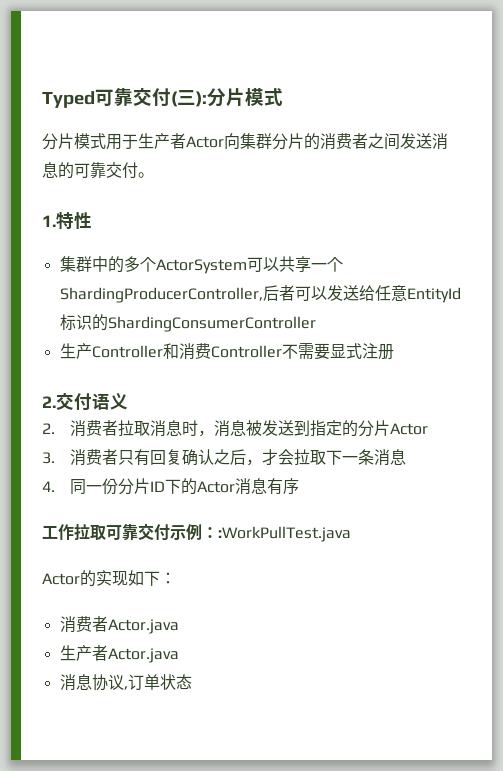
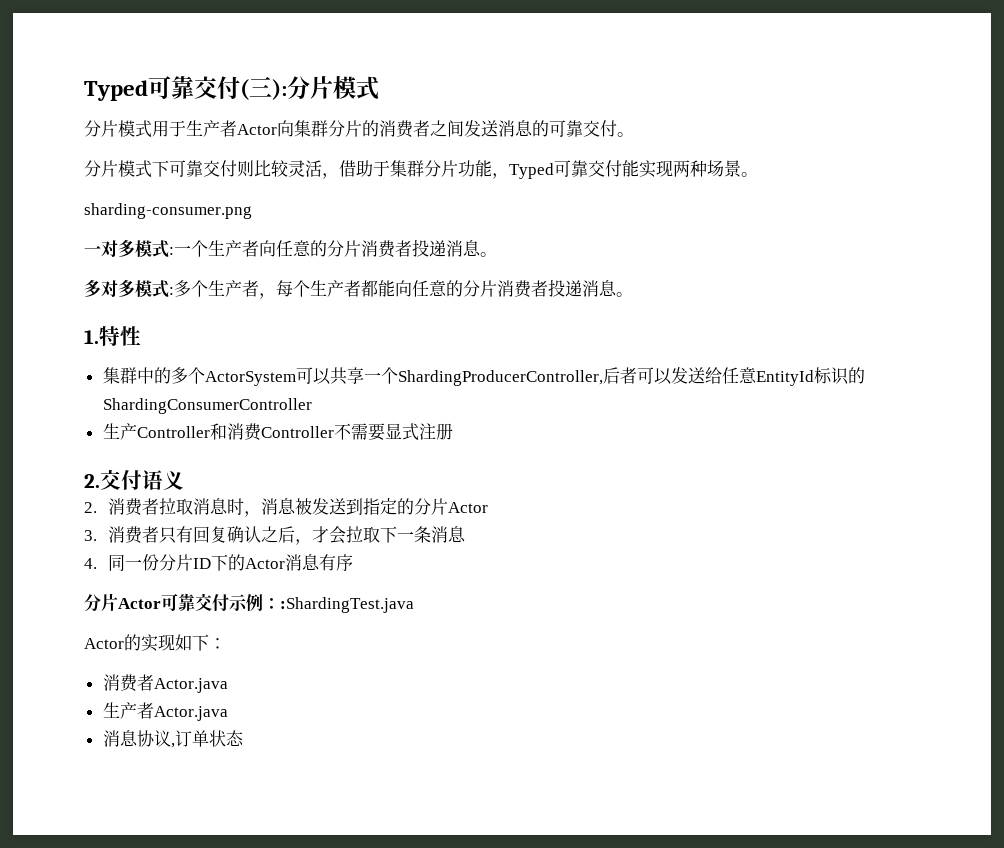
+ 分片模式下可靠交付则比较灵活，借助于集群分片功能，Typed可靠交付能实现两种场景。
+ sharding-consumer.png
+ 一对多模式:一个生产者向任意的分片消费者投递消息。
+ 多对多模式:多个生产者，每个生产者都能向任意的分片消费者投递消息。
- 工作拉取可靠交付示例：:WorkPullTest.java
+ 分片Actor可靠交付示例：:ShardingTest.java

